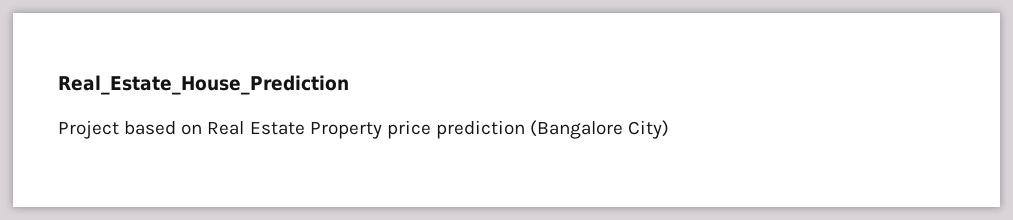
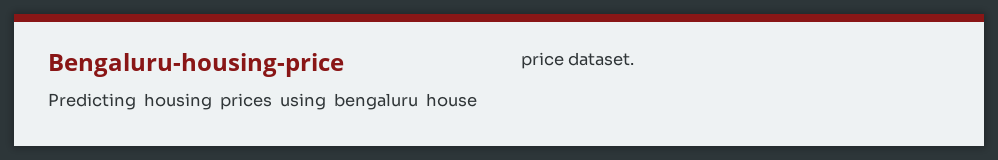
- Real_Estate_House_Prediction
- Project based on Real Estate Property price prediction (Bangalore City)
+ Bengaluru-housing-price
+ Predicting housing prices using bengaluru house price dataset.

